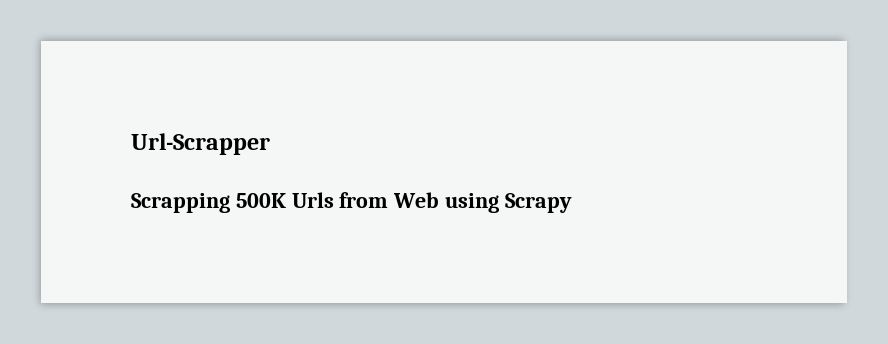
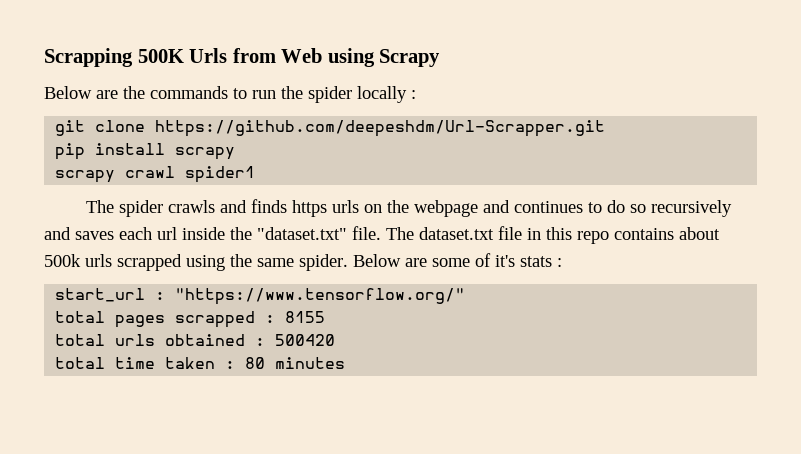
- Url-Scrapper
+ Below are the commands to run the spider locally :
+ git clone https://github.com/deepeshdm/Url-Scrapper.git
+ pip install scrapy
+ scrapy crawl spider1
+ The spider crawls and finds https urls on the webpage and continues to do so recursively and saves each url inside the "dataset.txt" file. The dataset.txt file in this repo contains about 500k urls scrapped using the same spider. Below are some of it's stats :
+ start_url : "https://www.tensorflow.org/"
+ total pages scrapped : 8155
+ total urls obtained : 500420
+ total time taken : 80 minutes

